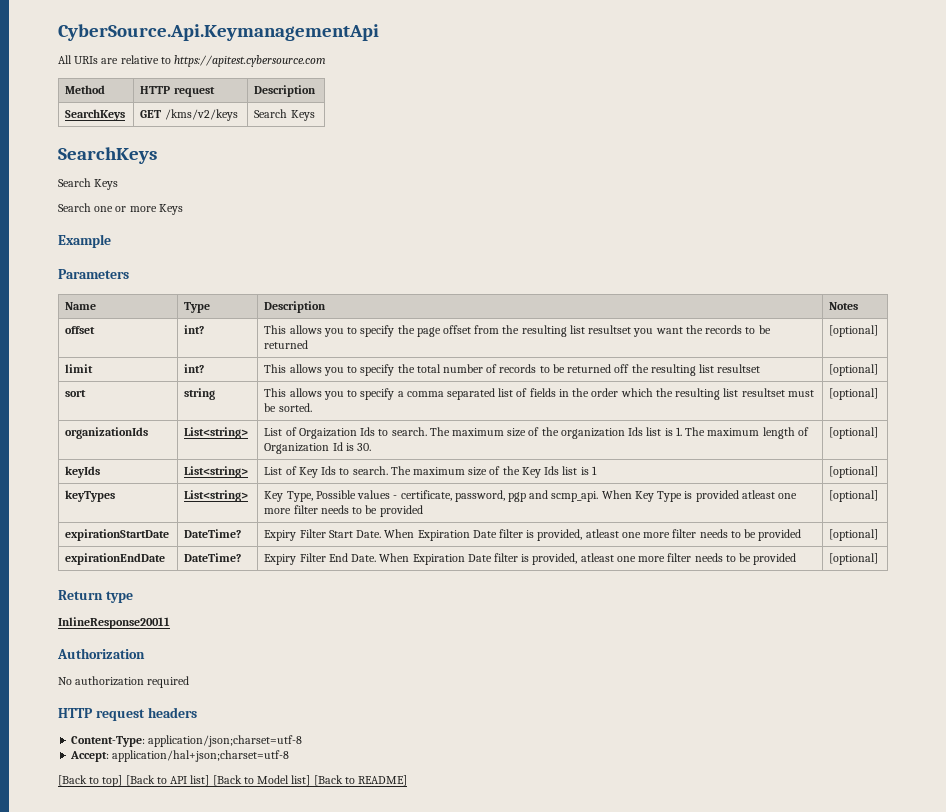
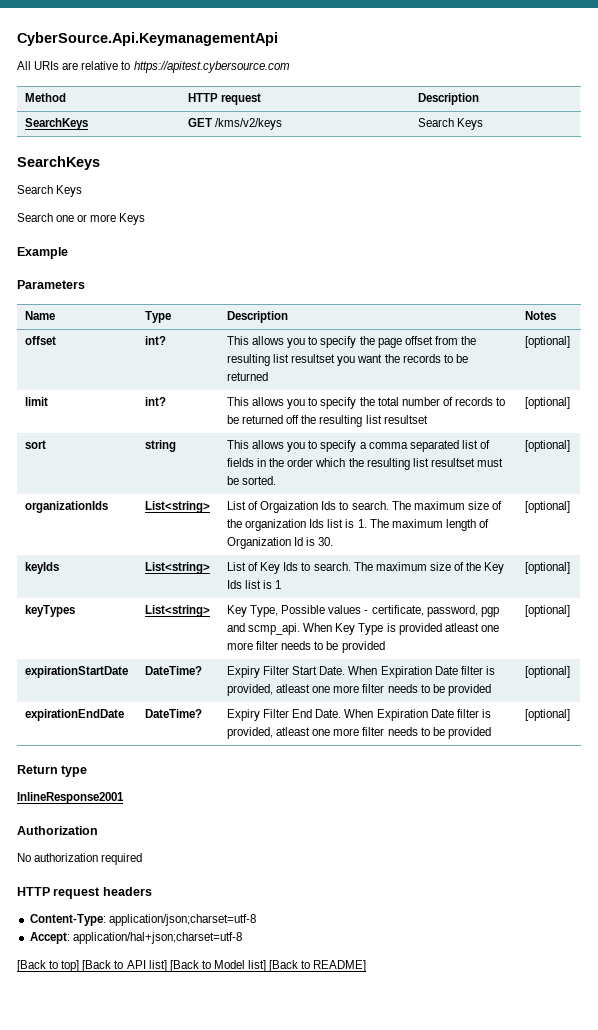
- InlineResponse20011
+ InlineResponse2001

